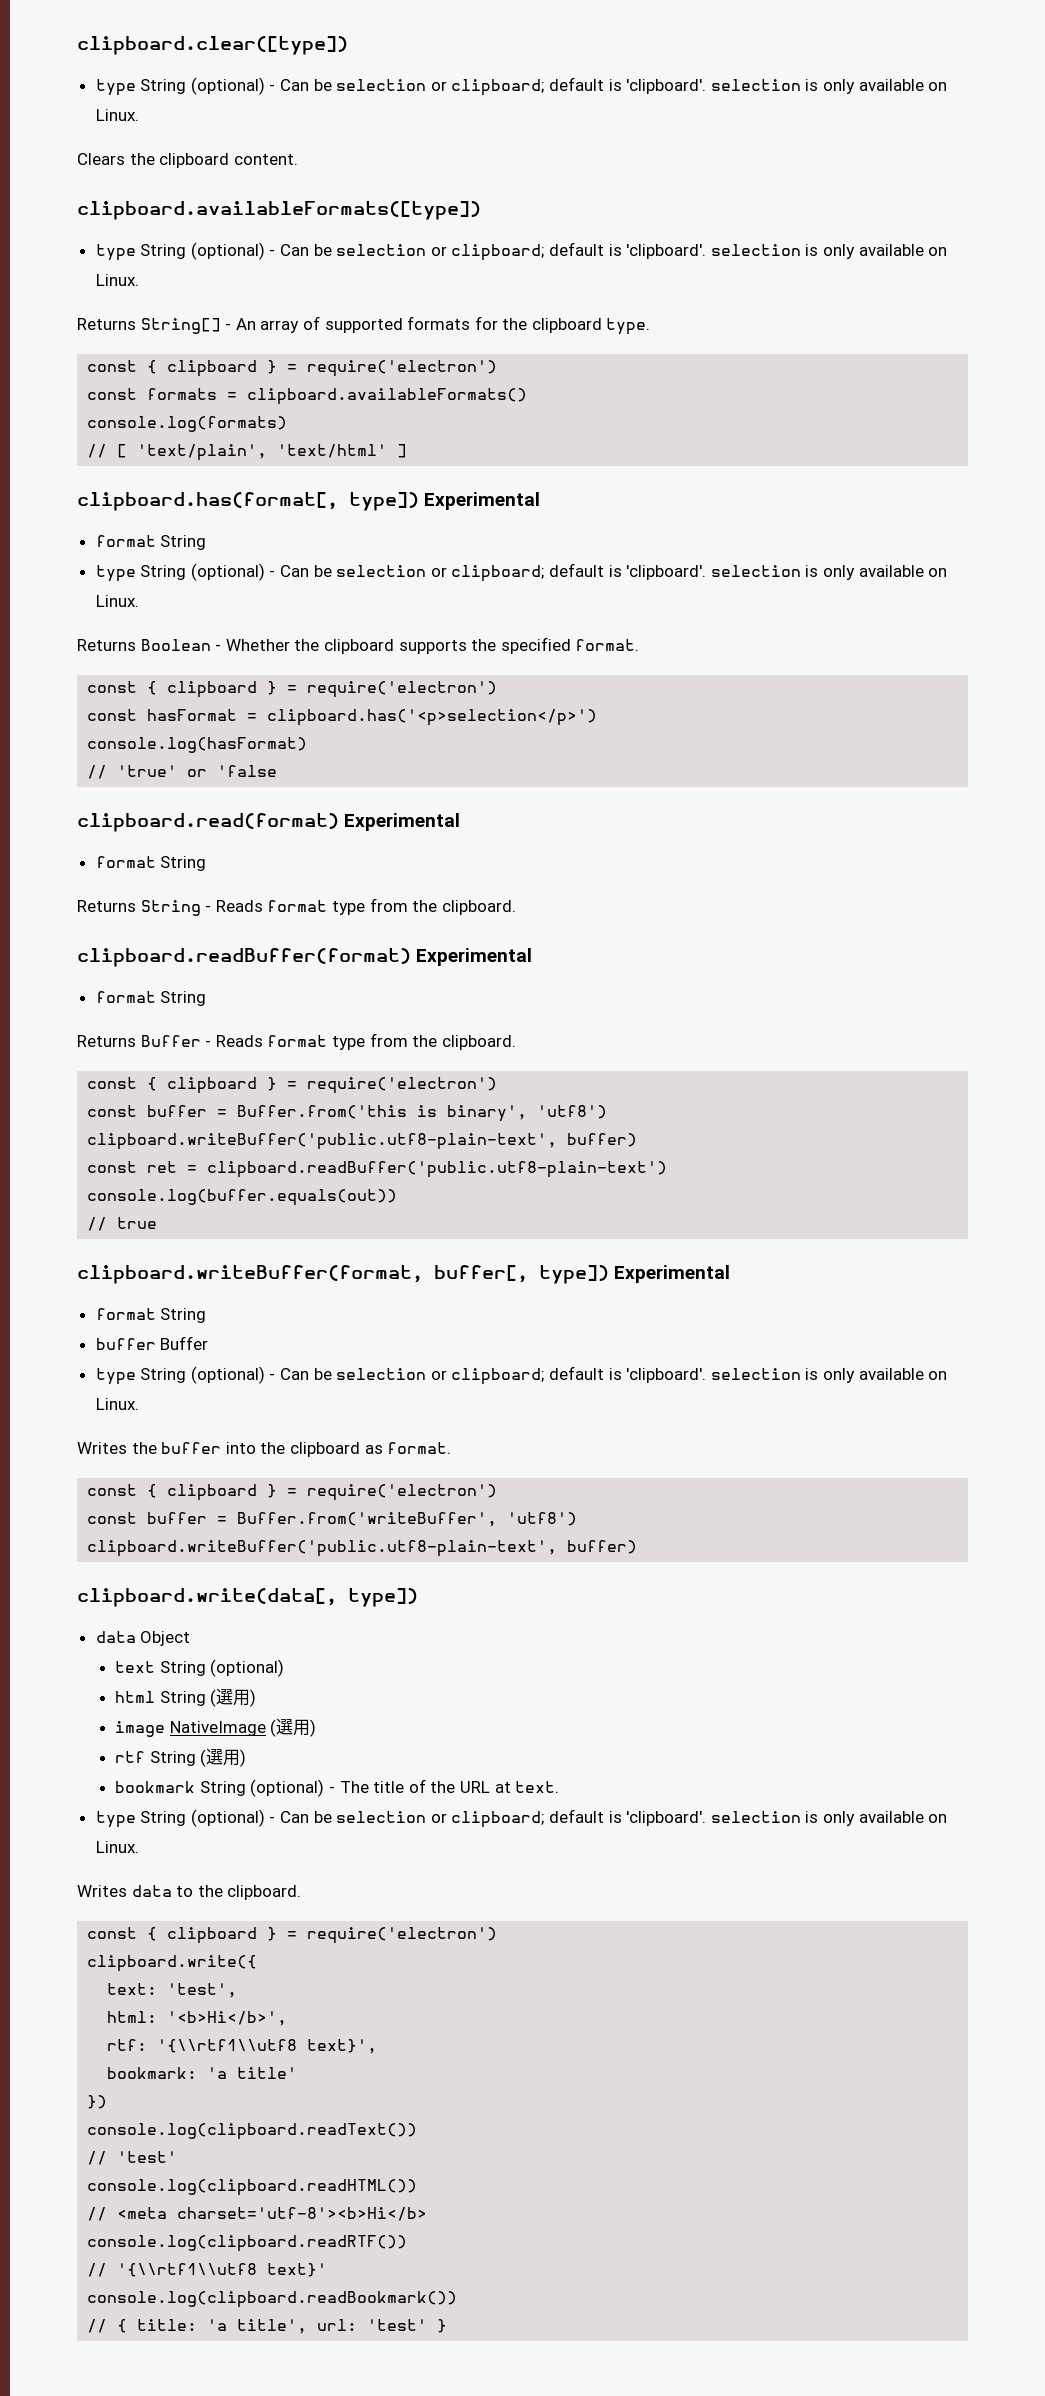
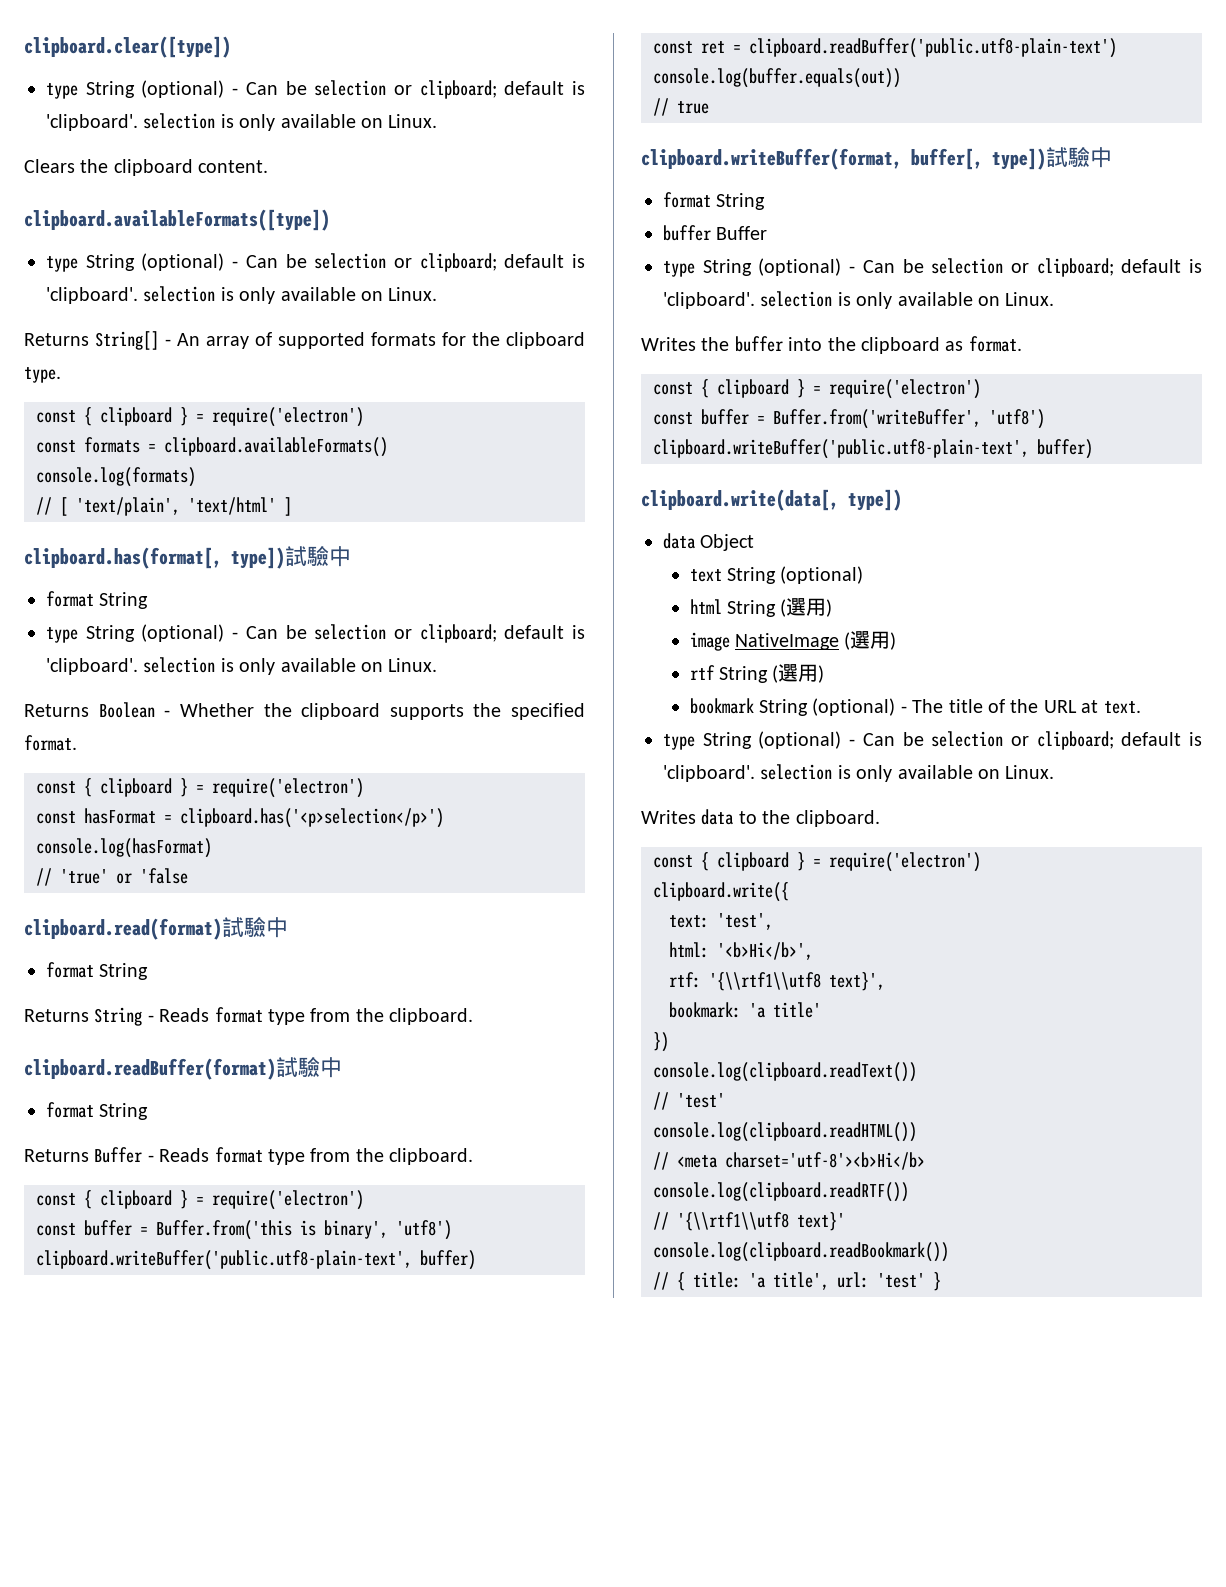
- clipboard.has(format[, type]) Experimental
+ clipboard.has(format[, type])試驗中
- clipboard.read(format) Experimental
+ clipboard.read(format)試驗中
- clipboard.readBuffer(format) Experimental
+ clipboard.readBuffer(format)試驗中
- clipboard.writeBuffer(format, buffer[, type]) Experimental
+ clipboard.writeBuffer(format, buffer[, type])試驗中

